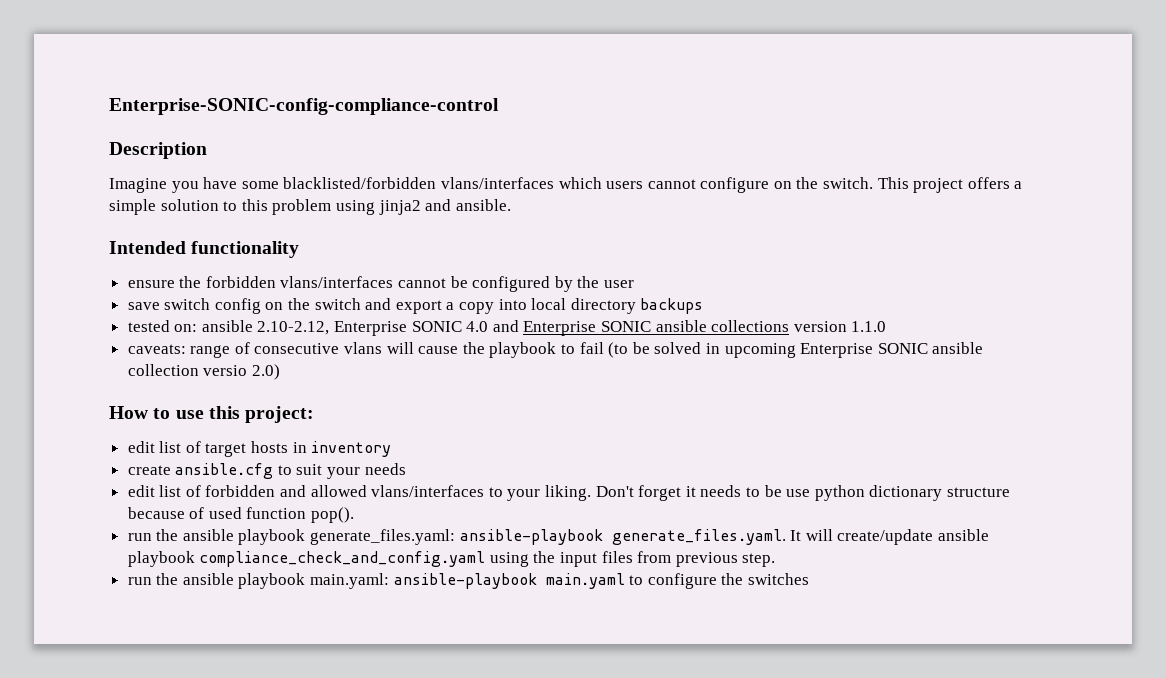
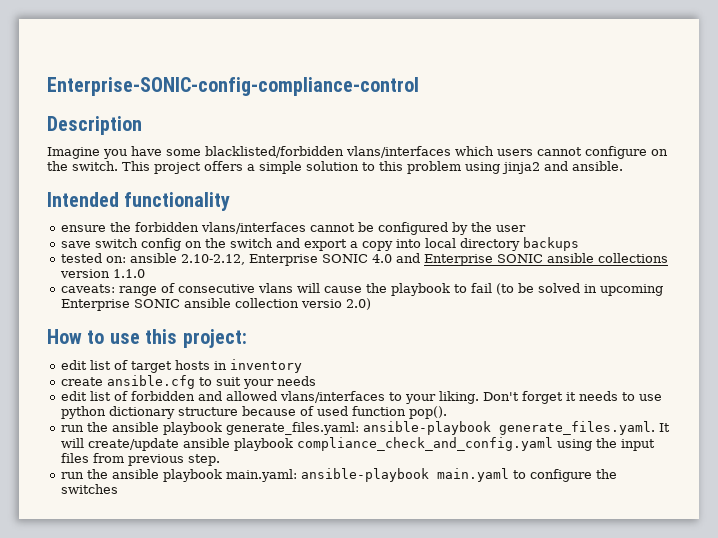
- Don't forget it needs to be use python dictionary structure because of used function pop().
+ Don't forget it needs to use python dictionary structure because of used function pop().

